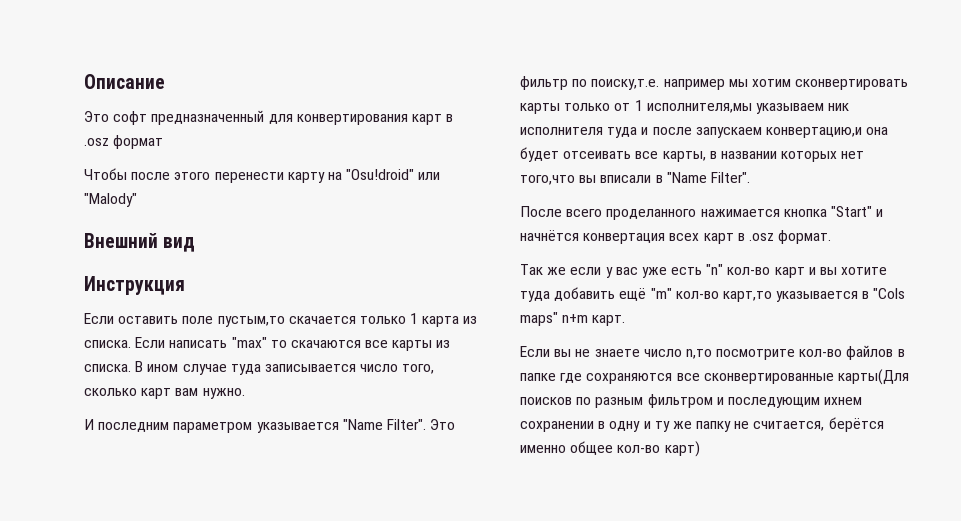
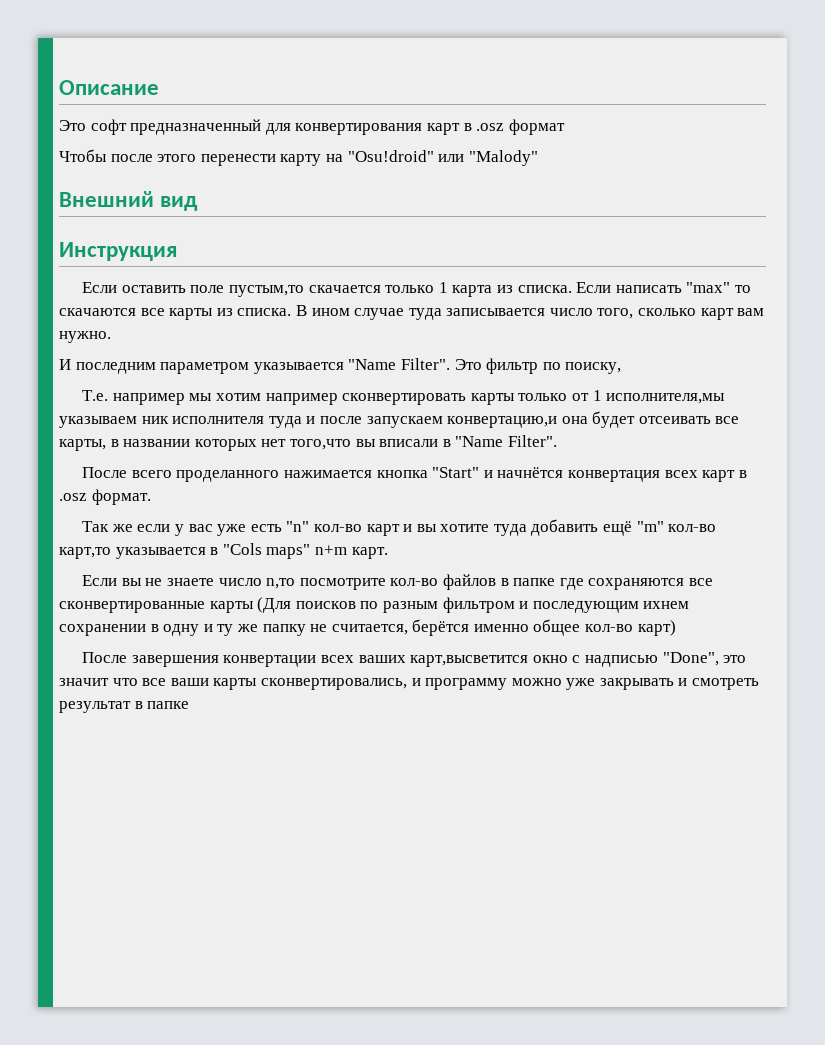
- Это фильтр по поиску,т.е. например мы хотим сконвертировать карты только от 1 исполнителя,мы указываем ник исполнителя туда и после запускаем конвертацию,и она будет отсеивать все карты, в названии которых нет того,что вы вписали в "Name Filter".
+ Это фильтр по поиску,
+ Т.е. например мы хотим например сконвертировать карты только от 1 исполнителя,мы указываем ник исполнителя туда и после запускаем конвертацию,и она будет отсеивать все карты, в названии которых нет того,что вы вписали в "Name Filter".
- Если вы не знаете число n,то посмотрите кол-во файлов в папке где сохраняются все сконвертированные карты(Для поисков по разным фильтром и последующим ихнем сохранении в одну и ту же папку не считается, берётся именно общее кол-во карт)
+ Если вы не знаете число n,то посмотрите кол-во файлов в папке где сохраняются все сконвертированные карты (Для поисков по разным фильтром и последующим ихнем сохранении в одну и ту же папку не считается, берётся именно общее кол-во карт)
+ После завершения конвертации всех ваших карт,высветится окно с надписью "Done", это значит что все ваши карты сконвертировались, и программу можно уже закрывать и смотреть результат в папке

